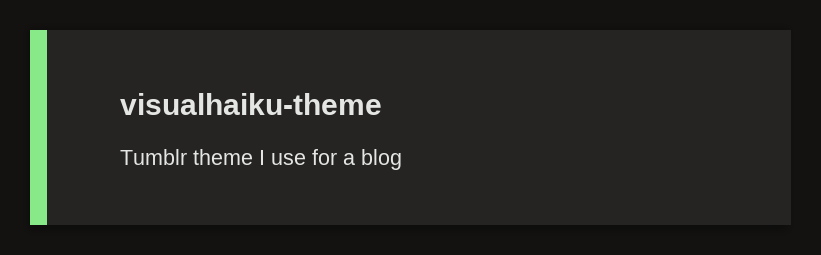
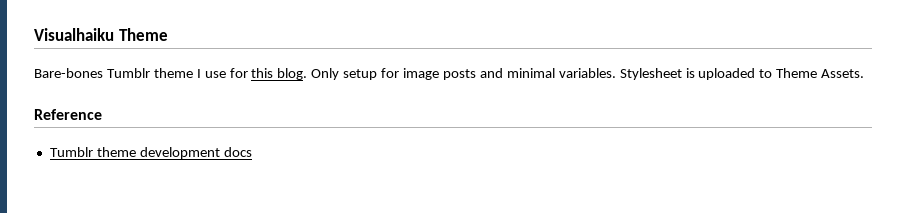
- visualhaiku-theme
- Tumblr theme I use for a blog
+ Visualhaiku Theme
+ Bare-bones Tumblr theme I use for this blog. Only setup for image posts and minimal variables. Stylesheet is uploaded to Theme Assets.
+ Reference
+ Tumblr theme development docs

